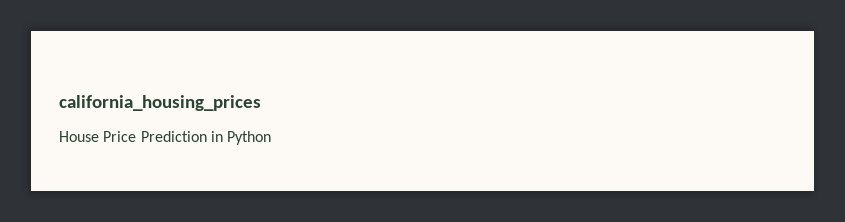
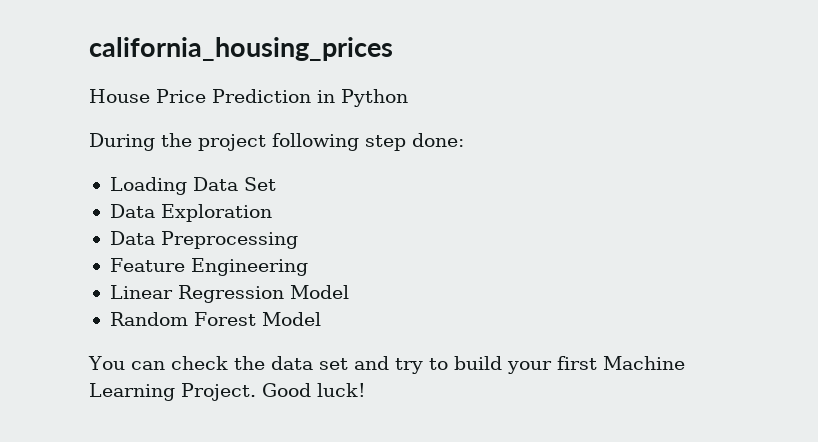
+ During the project following step done:
+ Loading Data Set
+ Data Exploration
+ Data Preprocessing
+ Feature Engineering
+ Linear Regression Model
+ Random Forest Model
+ You can check the data set and try to build your first Machine Learning Project. Good luck!

